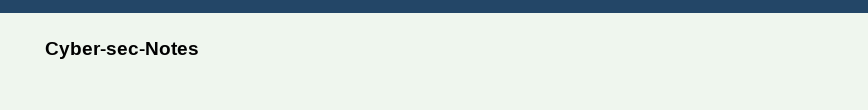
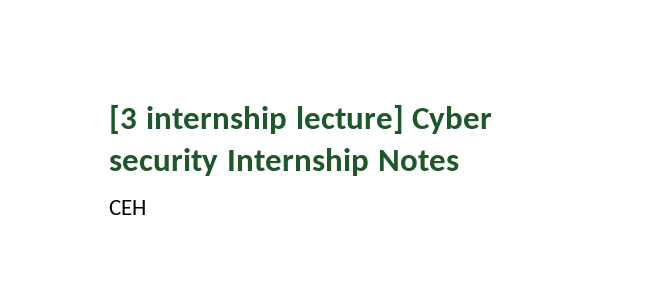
- Cyber-sec-Notes
+ [3 internship lecture] Cyber security Internship Notes
+ CEH

